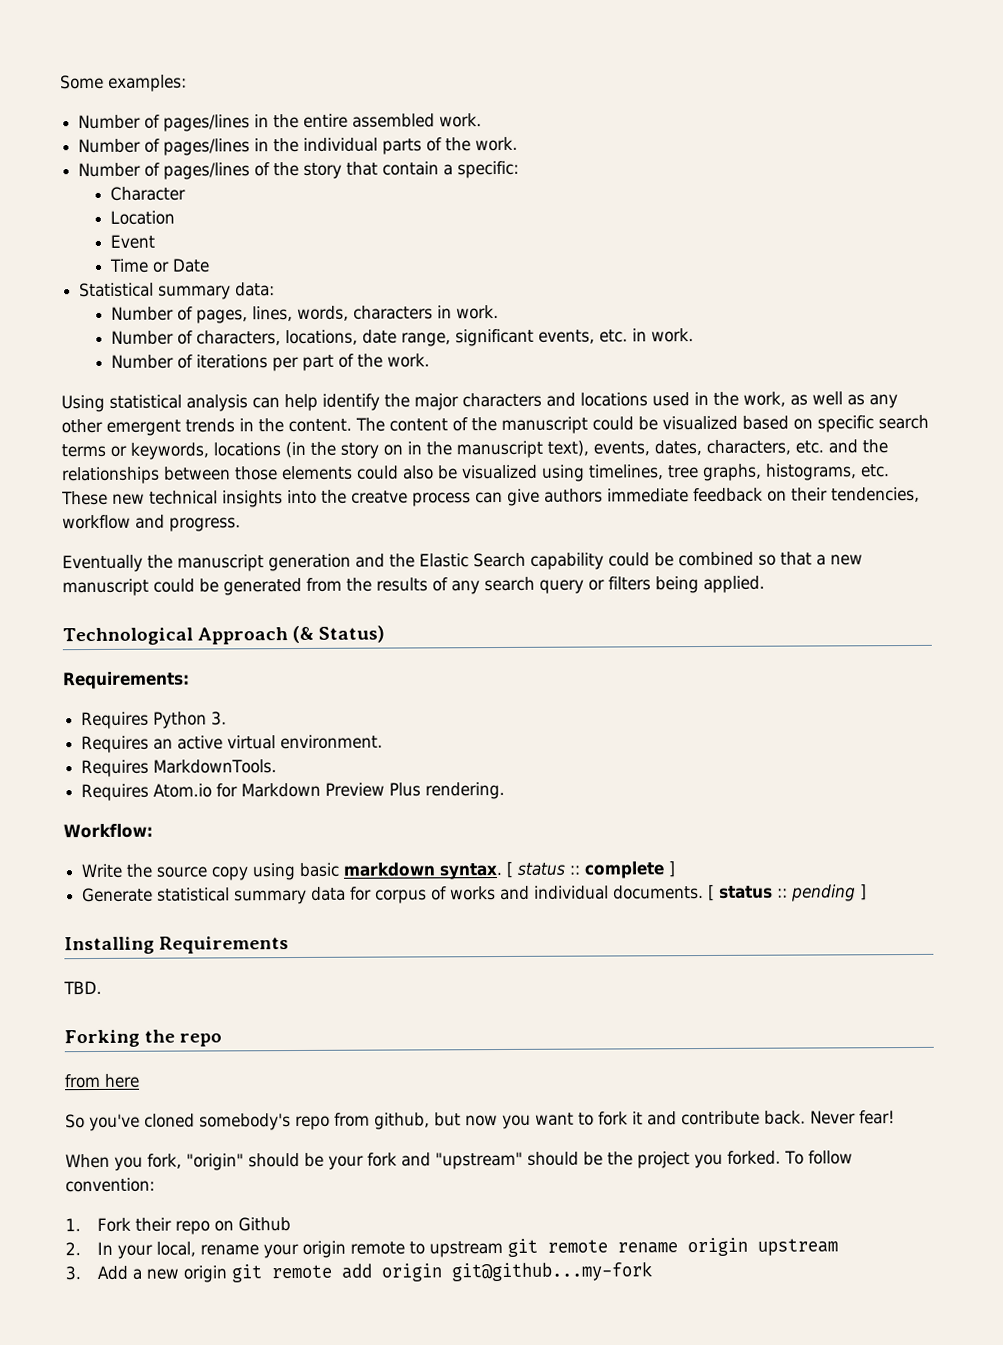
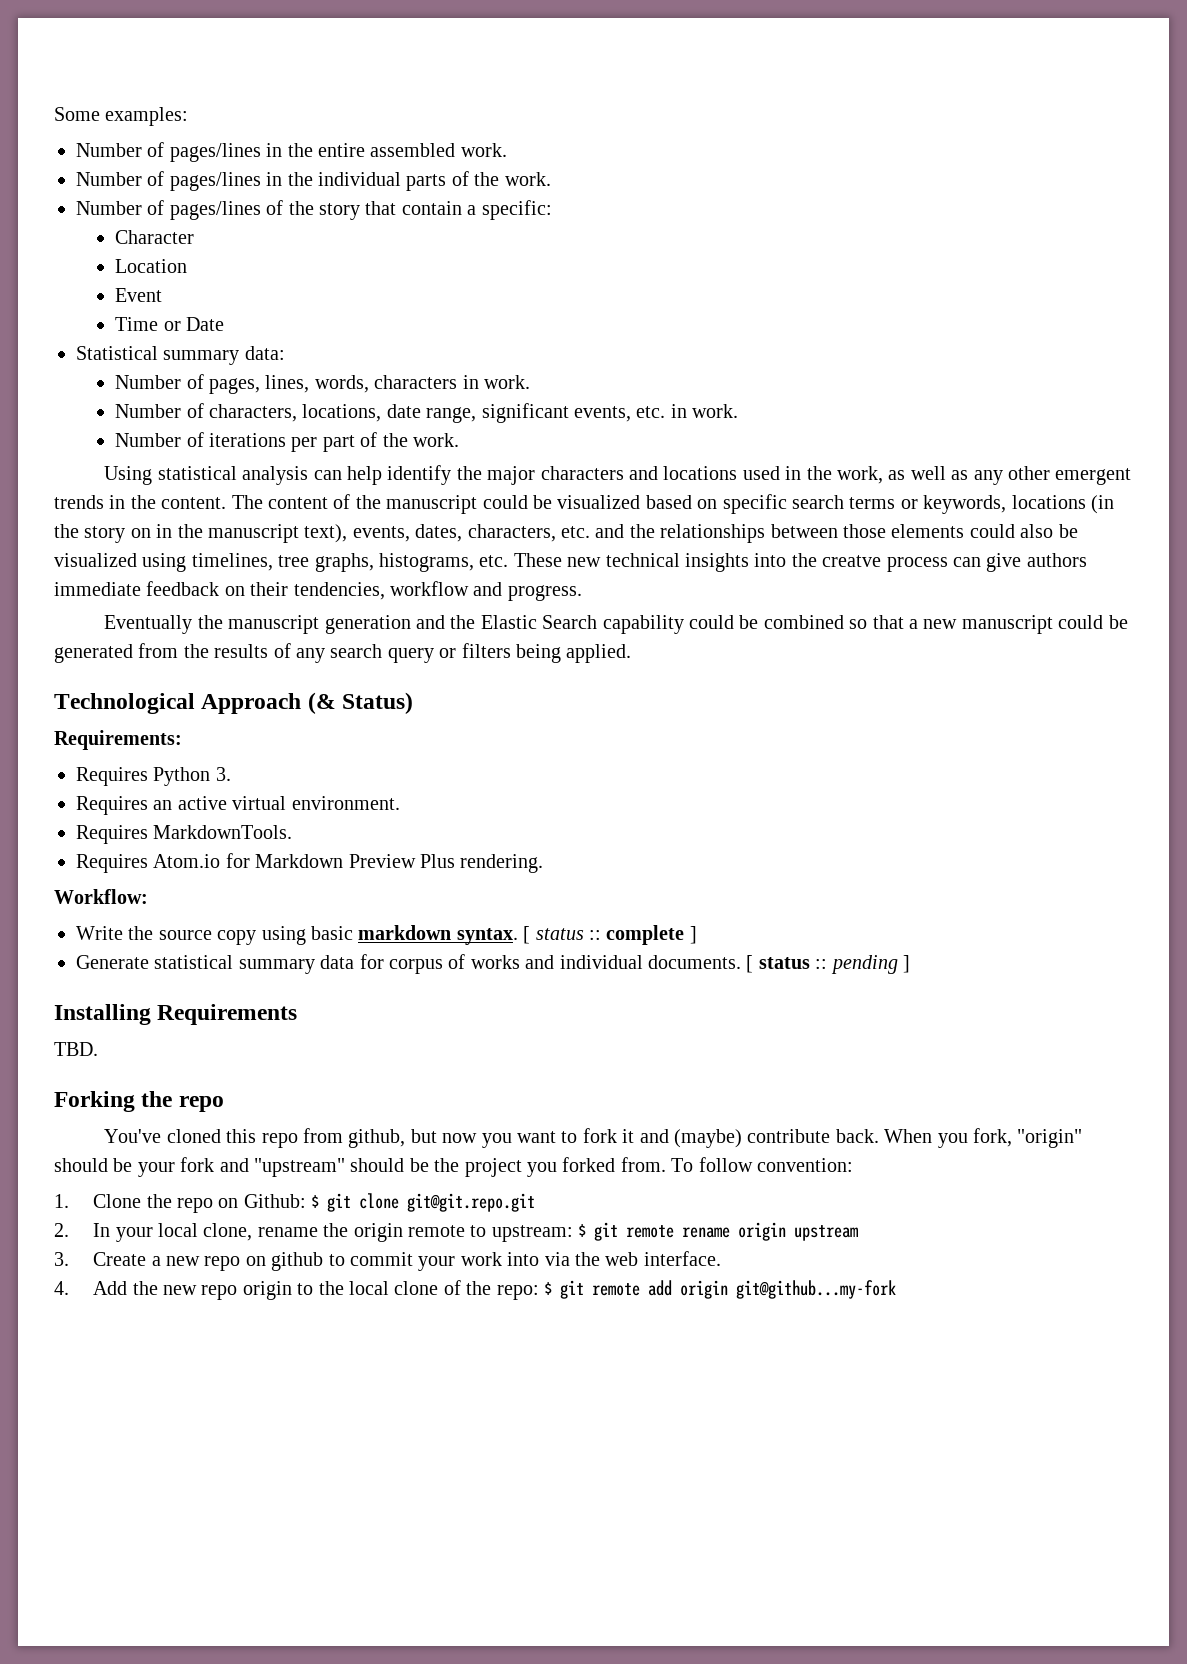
- from here
- So you've cloned somebody's repo from github, but now you want to fork it and contribute back. Never fear!
- When you fork, "origin" should be your fork and "upstream" should be the project you forked.
+ You've cloned this repo from github, but now you want to fork it and (maybe) contribute back. When you fork, "origin" should be your fork and "upstream" should be the project you forked from.
- 1. Fork their repo on Github
+ 1. Clone the repo on Github: $ git clone git@git.repo.git
- 2. In your local, rename your origin remote to upstream git remote rename origin upstream
+ 2. In your local clone, rename the origin remote to upstream: $ git remote rename origin upstream
- 3. Add a new origin git remote add origin git@github...my-fork
+ 3. Create a new repo on github to commit your work into via the web interface.
+ 4. Add the new repo origin to the local clone of the repo: $ git remote add origin git@github...my-fork

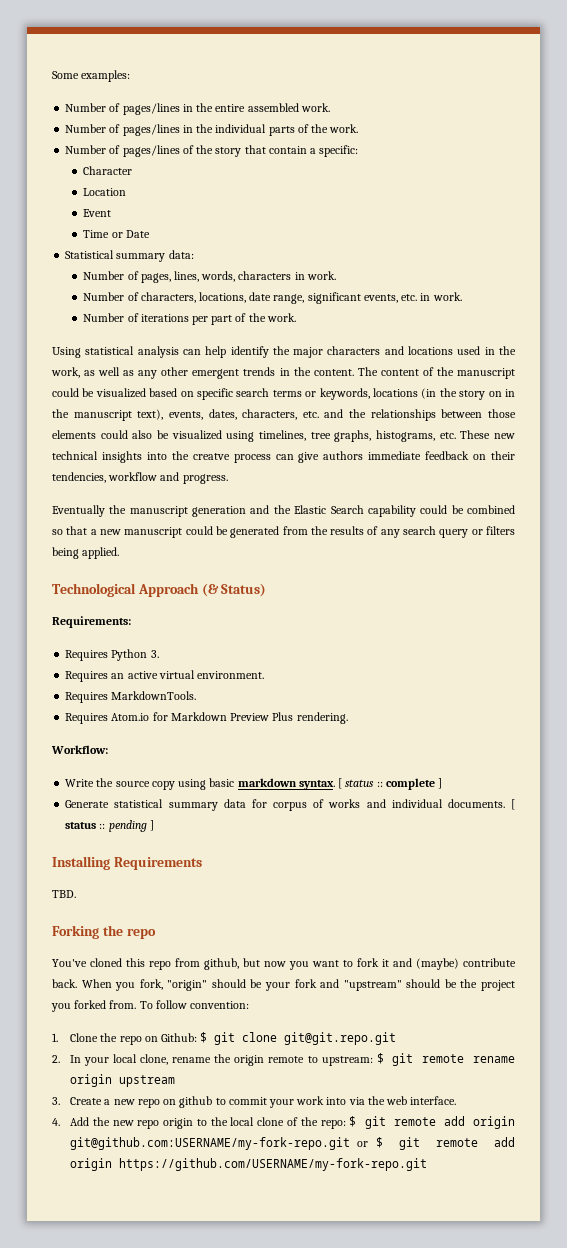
- 4. Add the new repo origin to the local clone of the repo: $ git remote add origin git@github...my-fork
+ 4. Add the new repo origin to the local clone of the repo: $ git remote add origin git@github.com:USERNAME/my-fork-repo.git or $ git remote add origin https://github.com/USERNAME/my-fork-repo.git

